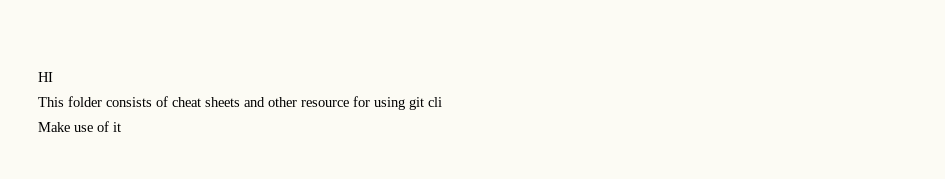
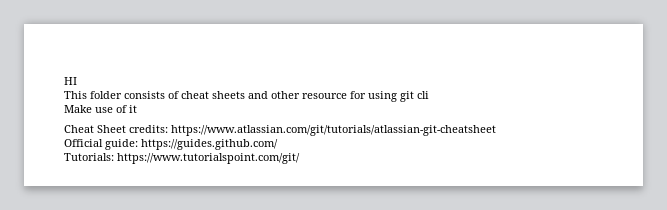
+ Cheat Sheet credits: https://www.atlassian.com/git/tutorials/atlassian-git-cheatsheet
+ Official guide: https://guides.github.com/
+ Tutorials: https://www.tutorialspoint.com/git/

